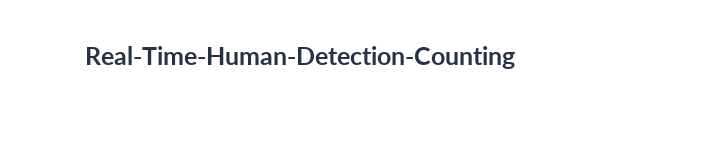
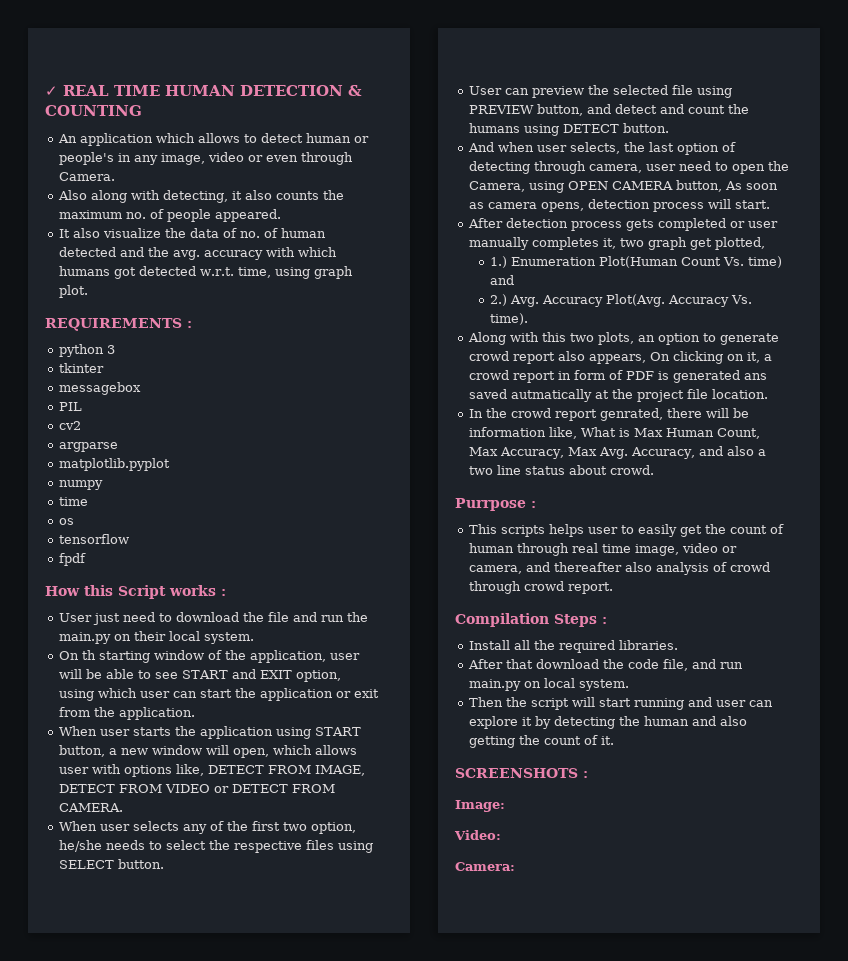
- Real-Time-Human-Detection-Counting
+ ✓ REAL TIME HUMAN DETECTION & COUNTING
+ An application which allows to detect human or people's in any image, video or even through Camera.
+ Also along with detecting, it also counts the maximum no. of people appeared.
+ It also visualize the data of no. of human detected and the avg. accuracy with which humans got detected w.r.t. time, using graph plot.
+ REQUIREMENTS :
+ python 3
+ tkinter
+ messagebox
+ PIL
+ cv2
+ argparse
+ matplotlib.pyplot
+ numpy
+ time
+ os
+ tensorflow
+ fpdf
+ How this Script works :
+ User just need to download the file and run the main.py on their local system.
+ On th starting window of the application, user will be able to see START and EXIT option, using which user can start the application or exit from the application.
+ When user starts the application using START button, a new window will open, which allows user with options like, DETECT FROM IMAGE, DETECT FROM VIDEO or DETECT FROM CAMERA.
+ When user selects any of the first two option, he/she needs to select the respective files using SELECT button.
+ User can preview the selected file using PREVIEW button, and detect and count the humans using DETECT button.
+ And when user selects, the last option of detecting through camera, user need to open the Camera, using OPEN CAMERA button, As soon as camera opens, detection process will start.
+ After detection process gets completed or user manually completes it, two graph get plotted,
+ 1.) Enumeration Plot(Human Count Vs. time) and
+ 2.) Avg. Accuracy Plot(Avg. Accuracy Vs. time).
+ Along with this two plots, an option to generate crowd report also appears, On clicking on it, a crowd report in form of PDF is generated ans saved autmatically at the project file location.
+ In the crowd report genrated, there will be information like, What is Max Human Count, Max Accuracy, Max Avg. Accuracy, and also a two line status about crowd.
+ Purrpose :
+ This scripts helps user to easily get the count of human through real time image, video or camera, and thereafter also analysis of crowd through crowd report.
+ Compilation Steps :
+ Install all the required libraries.
+ After that download the code file, and run main.py on local system.
+ Then the script will start running and user can explore it by detecting the human and also getting the count of it.
+ SCREENSHOTS :
+ Image:
+ Video:
+ Camera:

